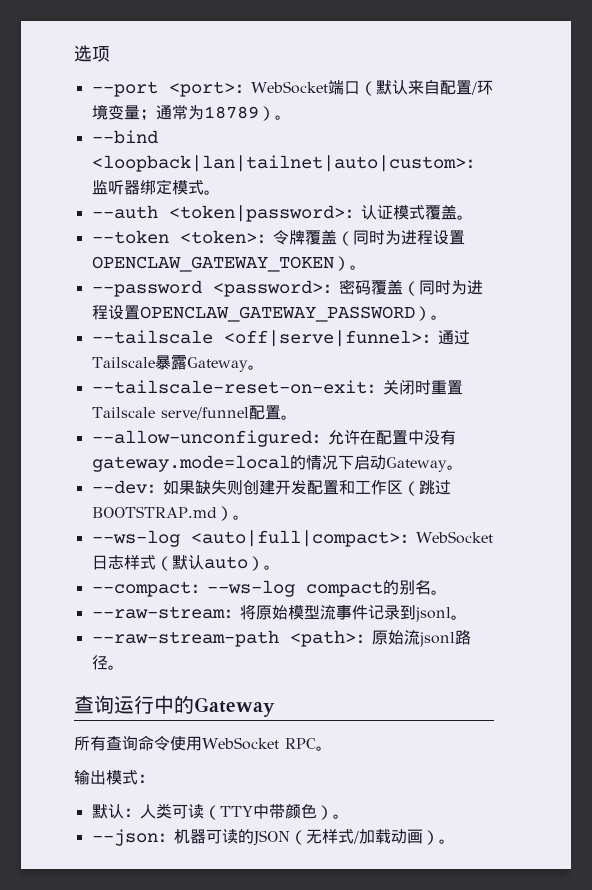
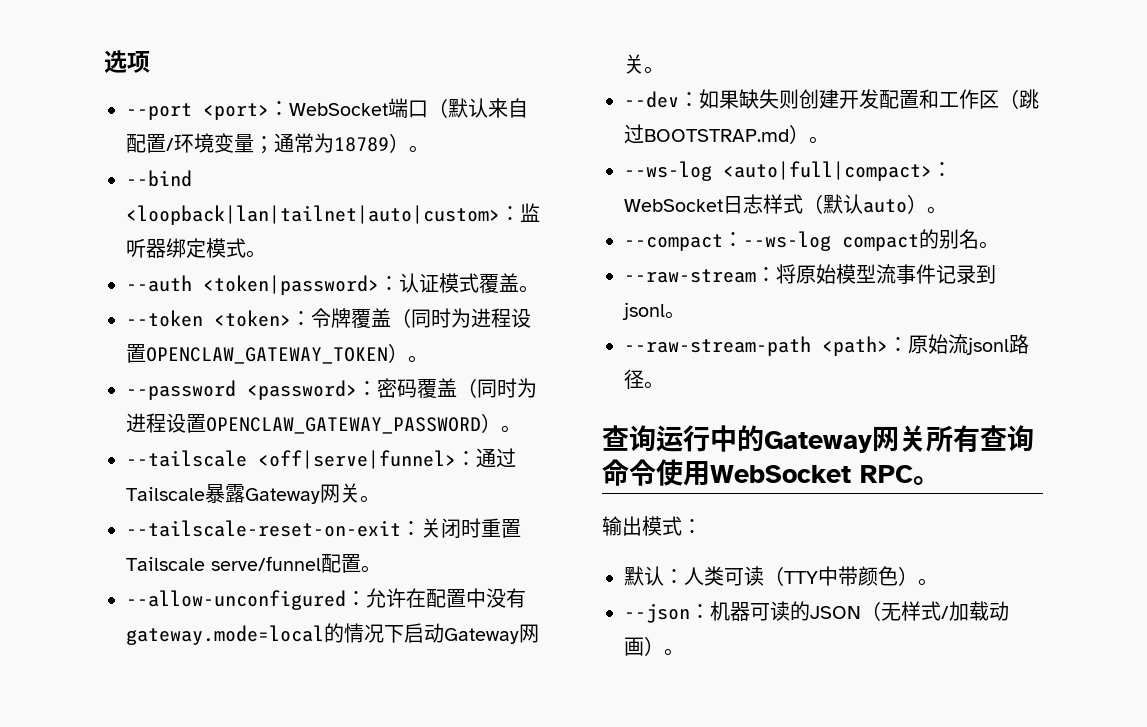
- --tailscale <off|serve|funnel>：通过Tailscale暴露Gateway。
+ --tailscale <off|serve|funnel>：通过Tailscale暴露Gateway网关。
- --allow-unconfigured：允许在配置中没有gateway.mode=local的情况下启动Gateway。
+ --allow-unconfigured：允许在配置中没有gateway.mode=local的情况下启动Gateway网关。
- 查询运行中的Gateway
- 所有查询命令使用WebSocket RPC。
+ 查询运行中的Gateway网关所有查询命令使用WebSocket RPC。

